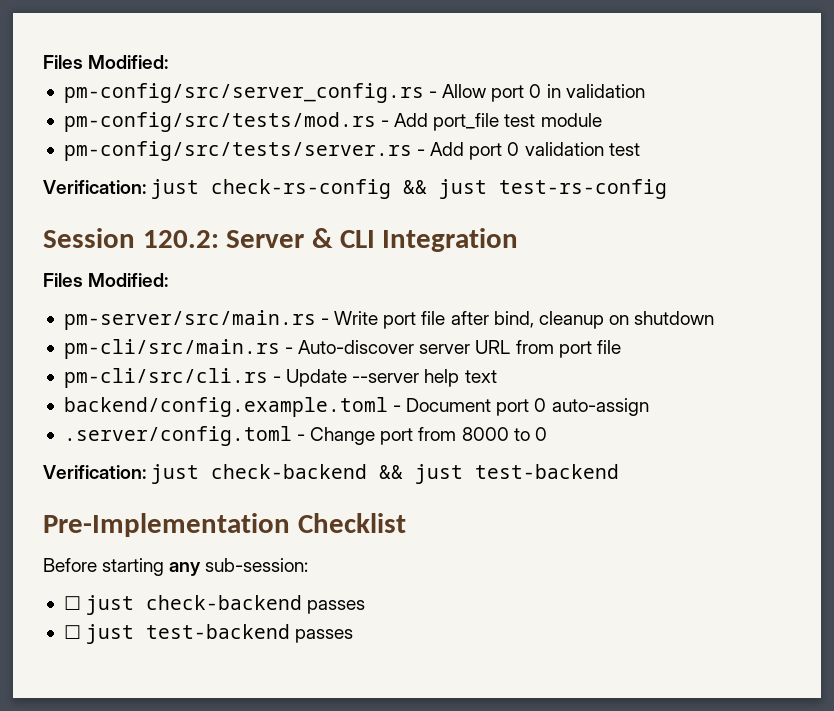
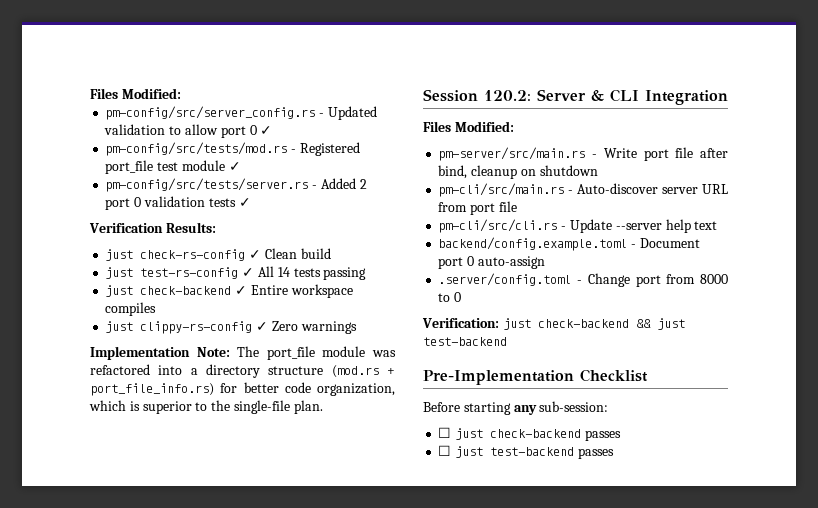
- pm-config/src/server_config.rs - Allow port 0 in validation
+ pm-config/src/server_config.rs - Updated validation to allow port 0 ✓
- pm-config/src/tests/mod.rs - Add port_file test module
+ pm-config/src/tests/mod.rs - Registered port_file test module ✓
- pm-config/src/tests/server.rs - Add port 0 validation test
- Verification: just check-rs-config && just test-rs-config
+ pm-config/src/tests/server.rs - Added 2 port 0 validation tests ✓
+ Verification Results:
+ just check-rs-config ✓ Clean build
+ just test-rs-config ✓ All 14 tests passing
+ just check-backend ✓ Entire workspace compiles
+ just clippy-rs-config ✓ Zero warnings
+ Implementation Note: The port_file module was refactored into a directory structure (mod.rs + port_file_info.rs) for better code organization, which is superior to the single-file plan.

